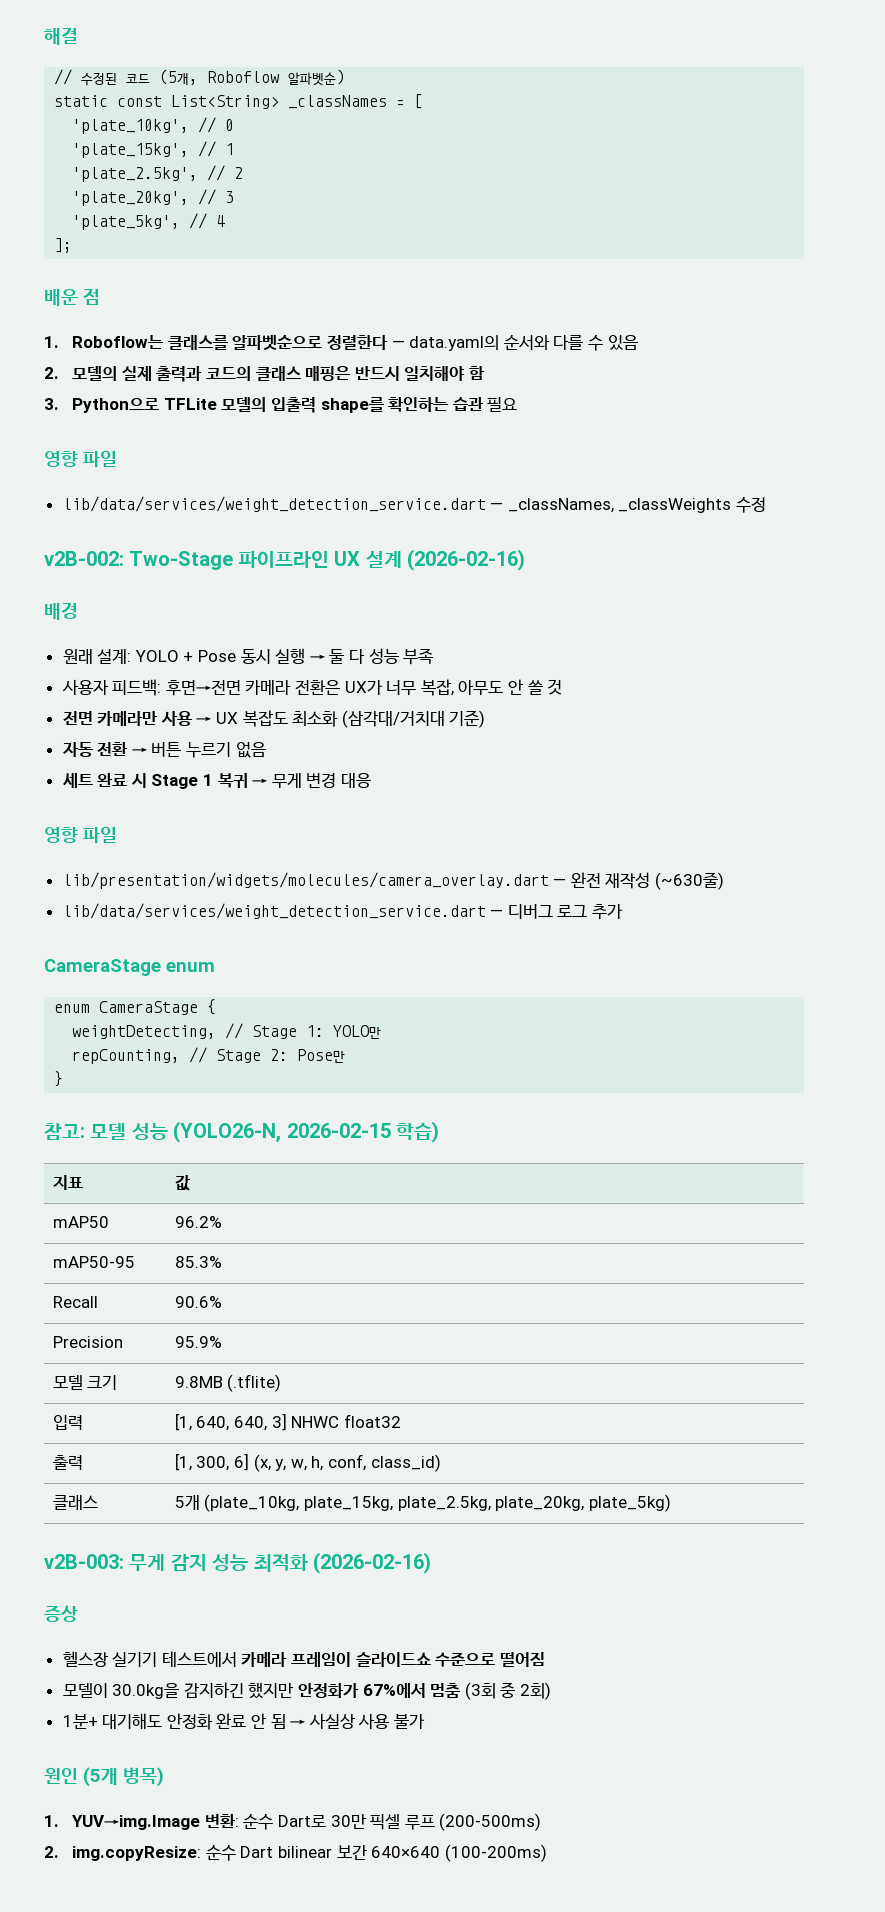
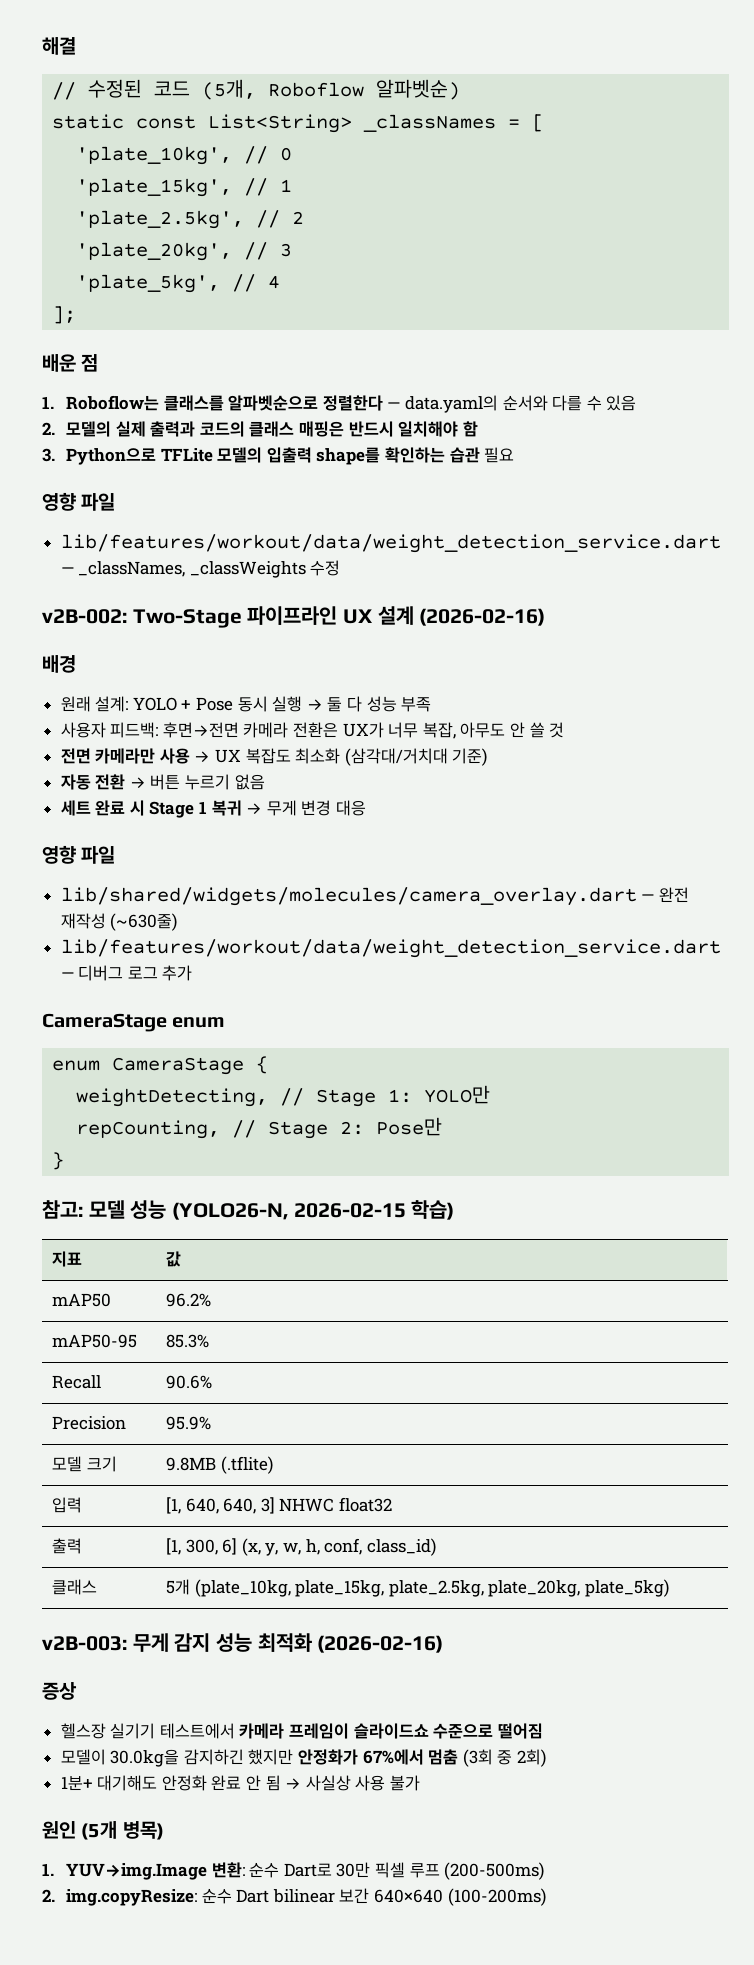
- lib/data/services/weight_detection_service.dart — _classNames, _classWeights 수정
+ lib/features/workout/data/weight_detection_service.dart — _classNames, _classWeights 수정
- lib/presentation/widgets/molecules/camera_overlay.dart — 완전 재작성 (~630줄)
+ lib/shared/widgets/molecules/camera_overlay.dart — 완전 재작성 (~630줄)
- lib/data/services/weight_detection_service.dart — 디버그 로그 추가
+ lib/features/workout/data/weight_detection_service.dart — 디버그 로그 추가

